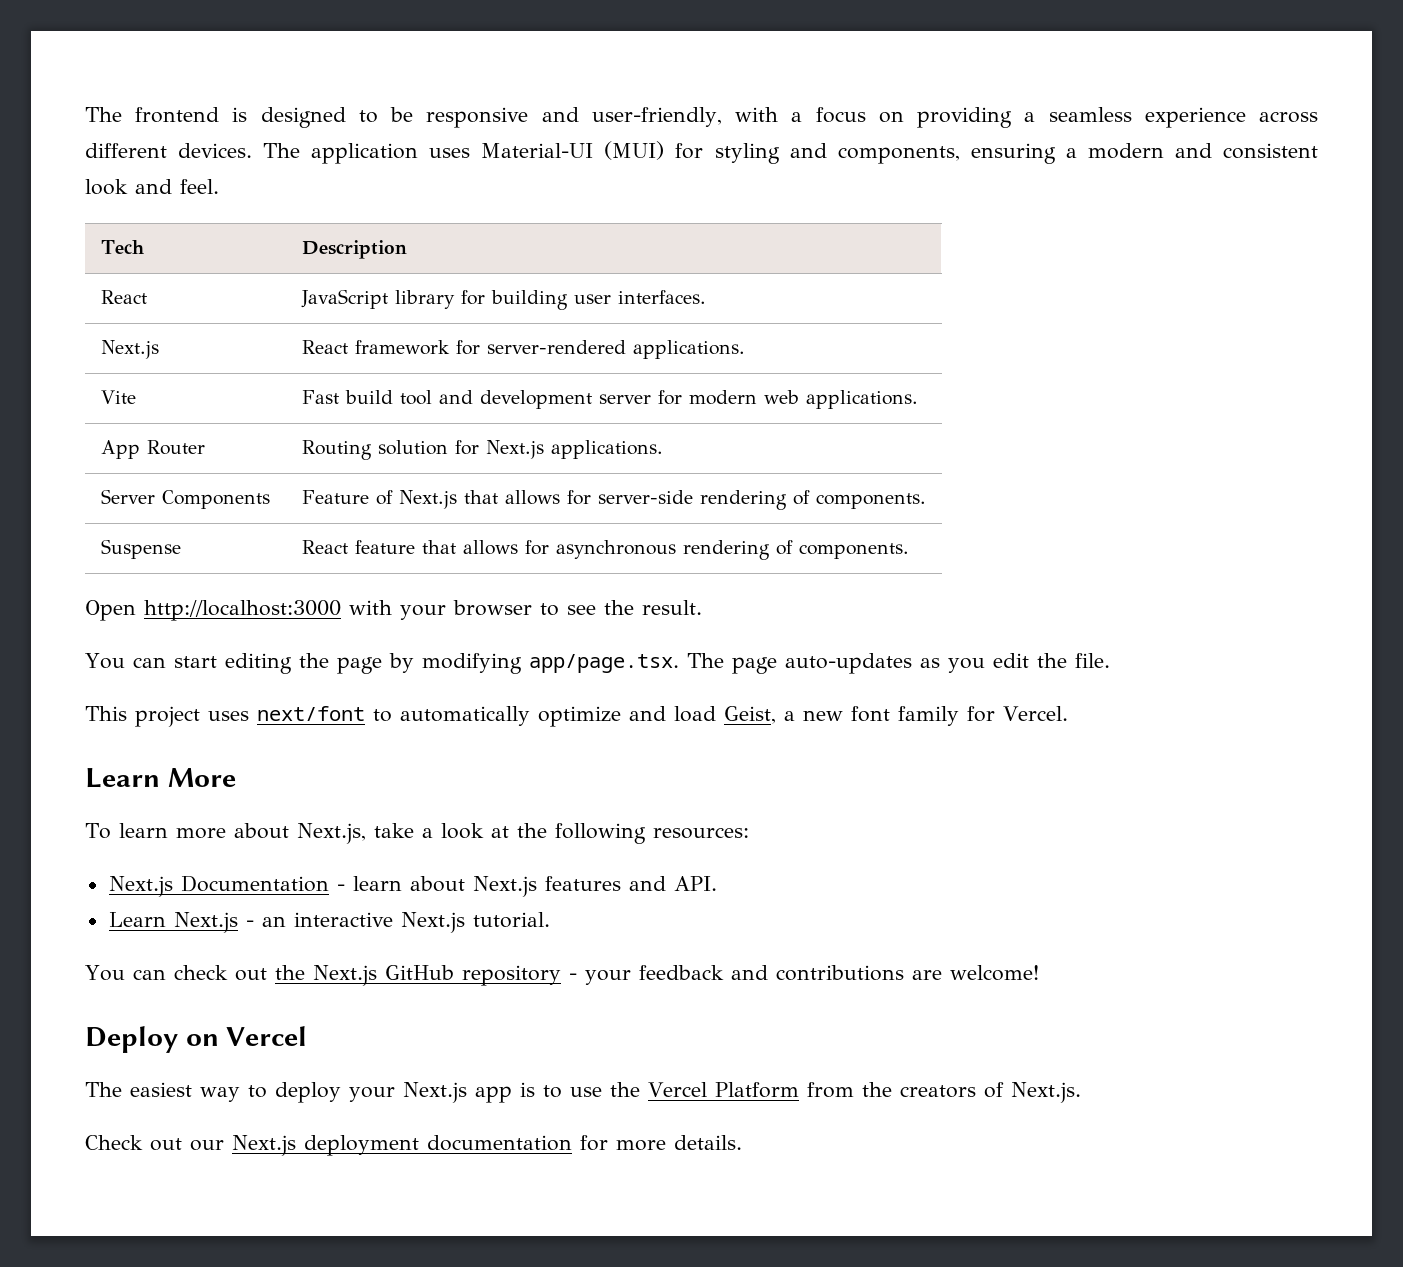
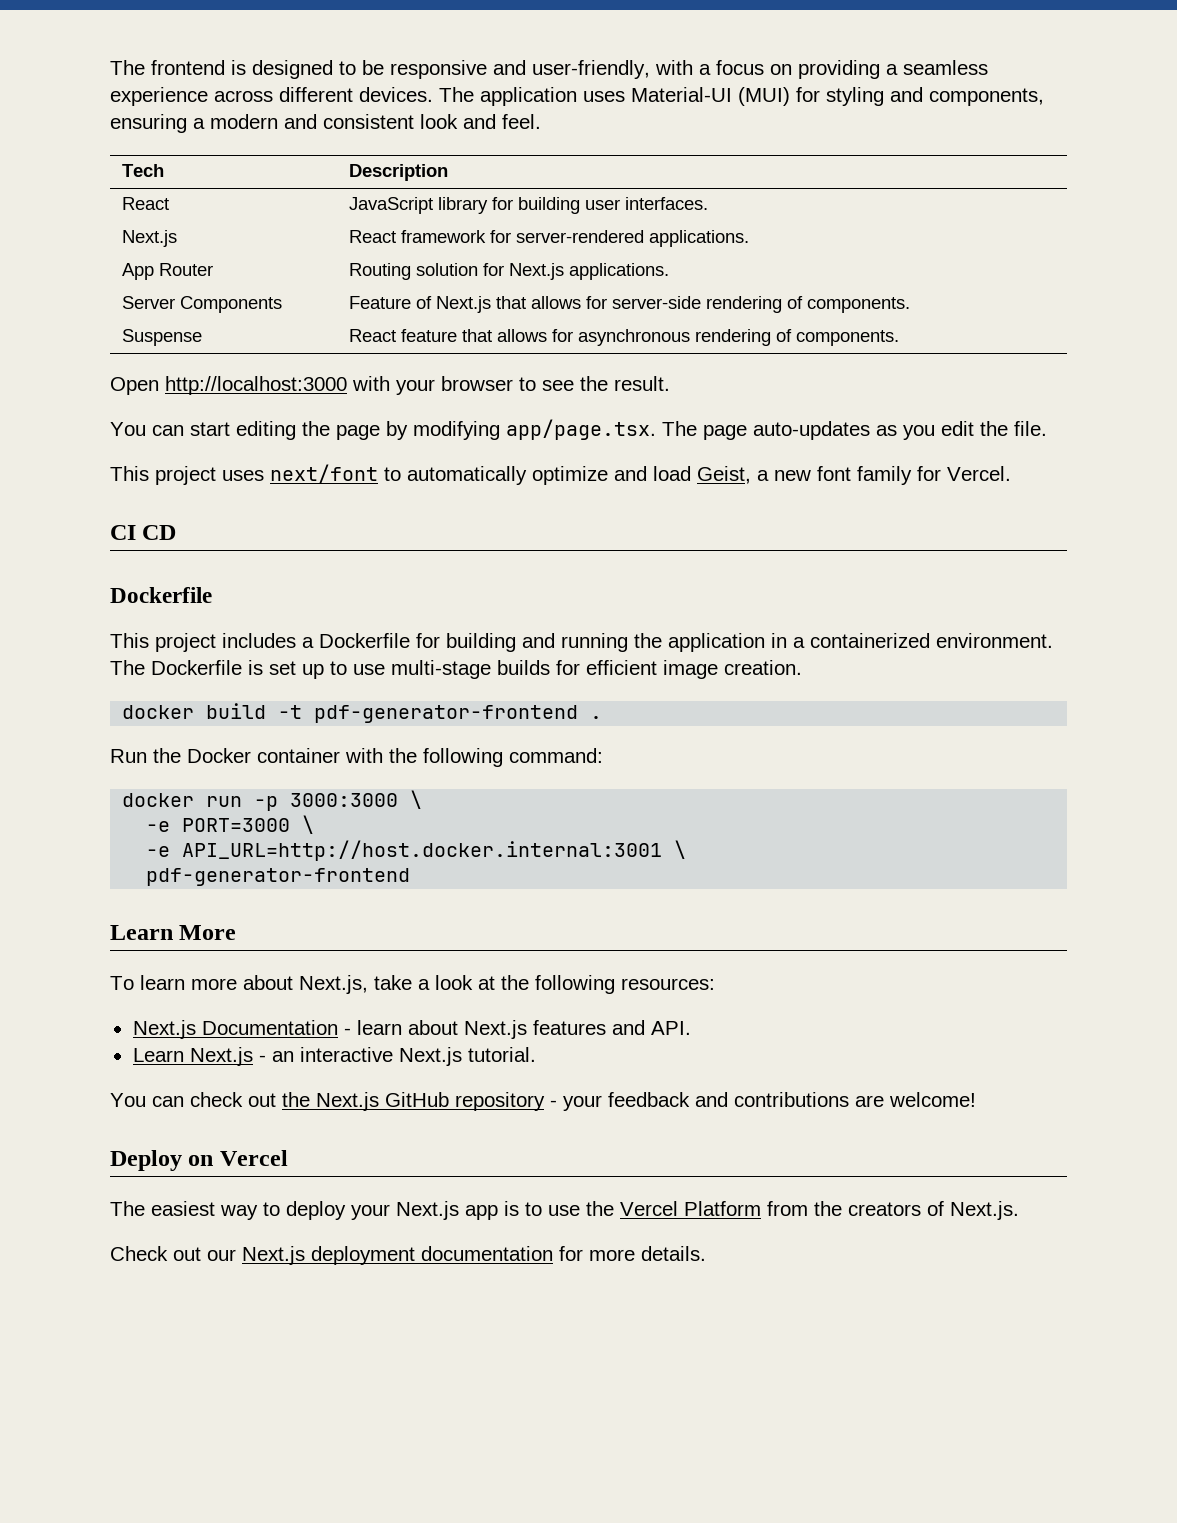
- Vite | Fast build tool and development server for modern web applications.
+ CI CD
+ Dockerfile
+ This project includes a Dockerfile for building and running the application in a containerized environment. The Dockerfile is set up to use multi-stage builds for efficient image creation.
+ docker build -t pdf-generator-frontend .
+ Run the Docker container with the following command:
+ docker run -p 3000:3000 \
+ -e PORT=3000 \
+ -e API_URL=http://host.docker.internal:3001 \
+ pdf-generator-frontend

